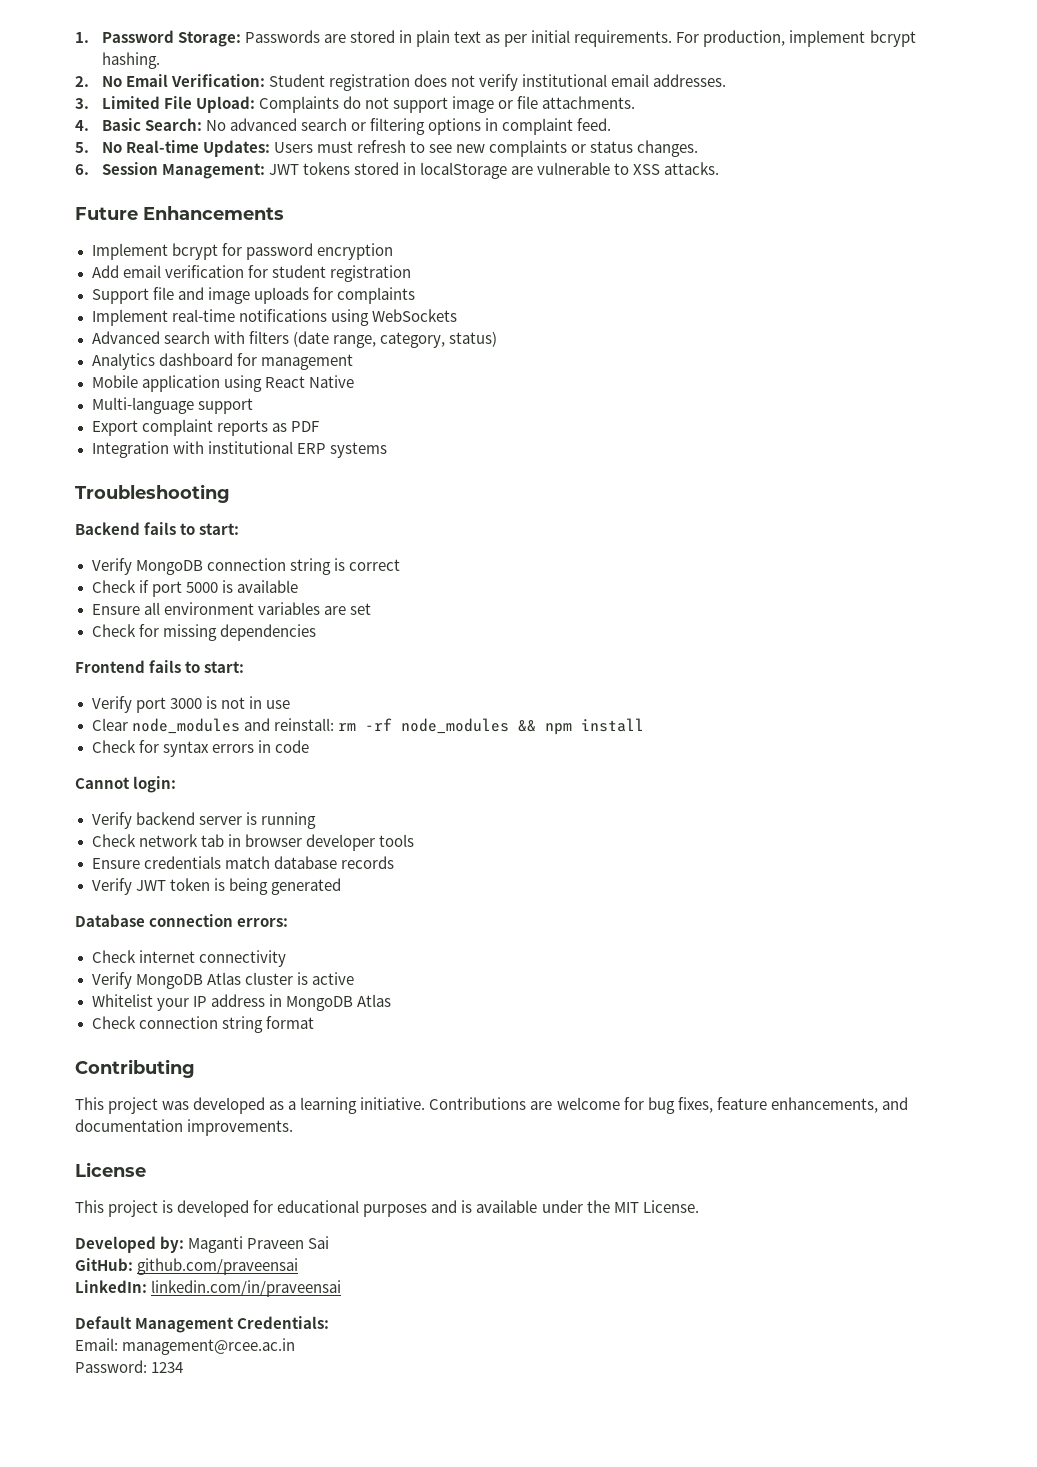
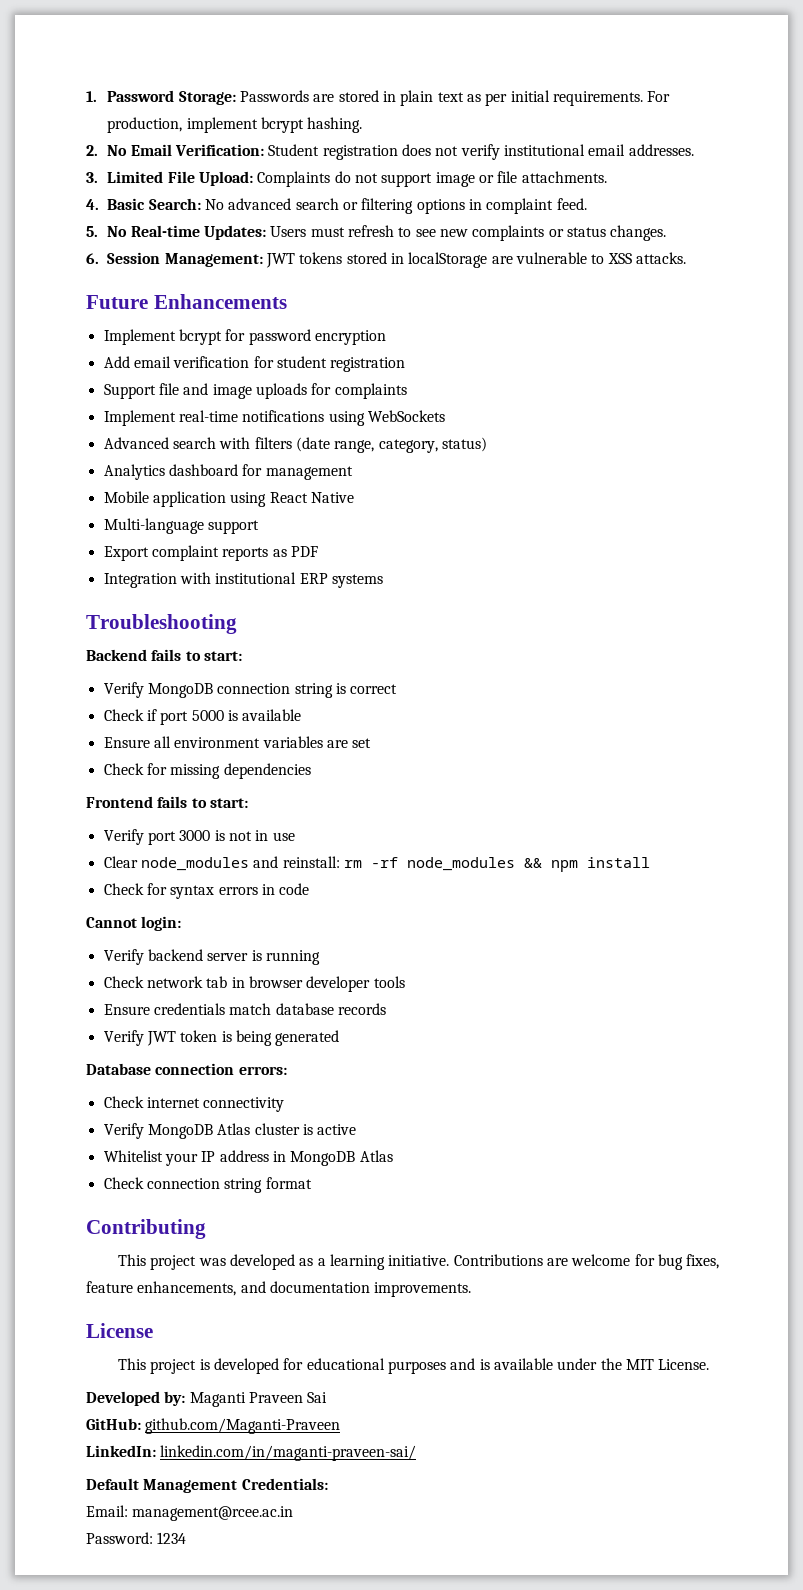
- GitHub: github.com/praveensai
+ GitHub: github.com/Maganti-Praveen
- LinkedIn: linkedin.com/in/praveensai
+ LinkedIn: linkedin.com/in/maganti-praveen-sai/

